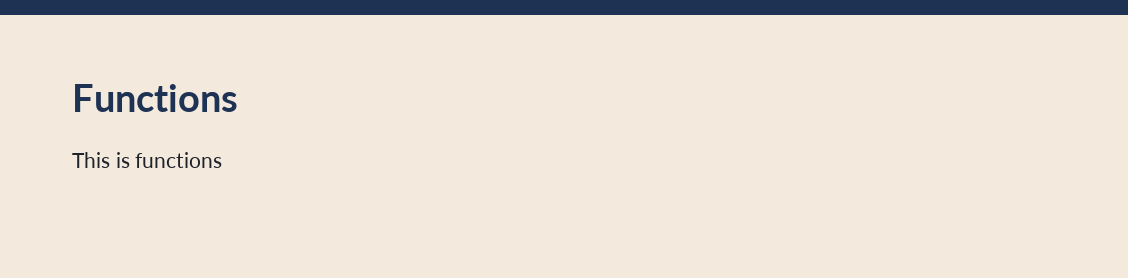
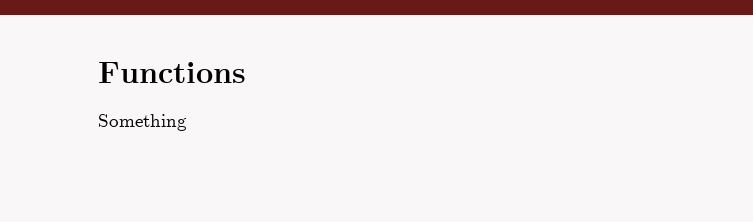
- This is functions
+ Something

